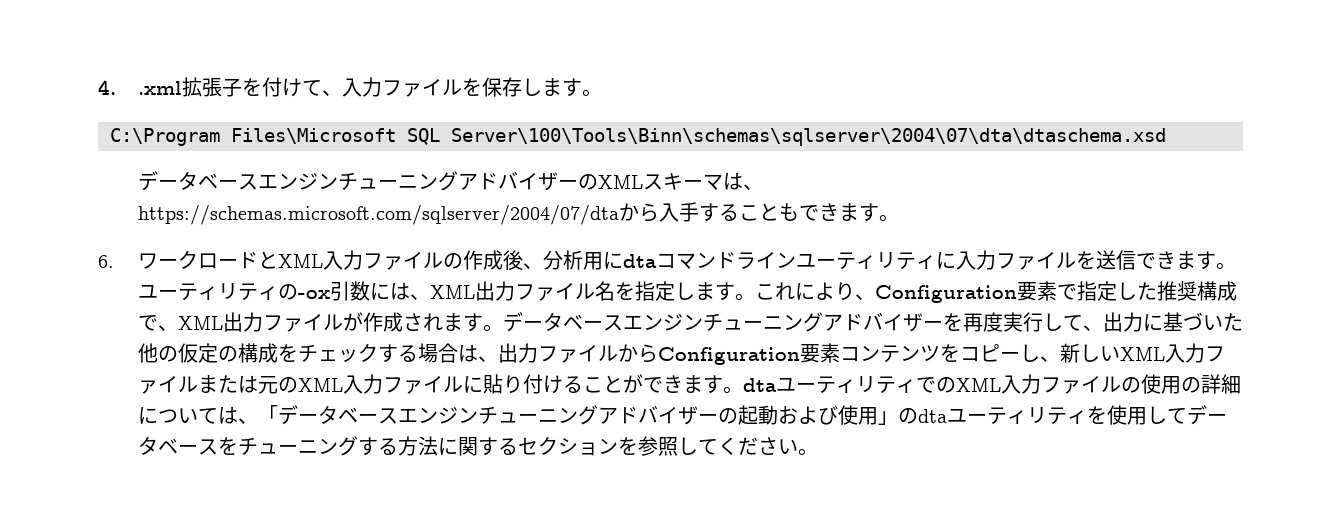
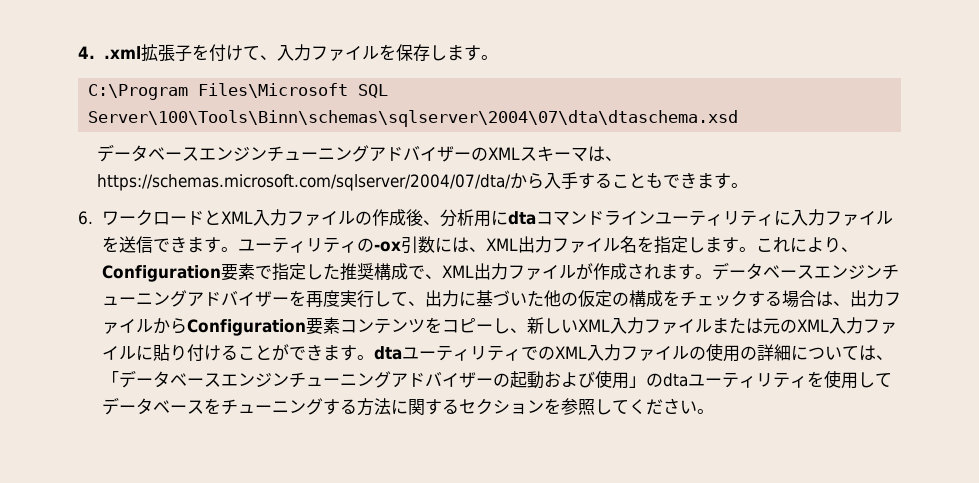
- データベースエンジンチューニングアドバイザーのXMLスキーマは、https://schemas.microsoft.com/sqlserver/2004/07/dtaから入手することもできます。
+ データベースエンジンチューニングアドバイザーのXMLスキーマは、https://schemas.microsoft.com/sqlserver/2004/07/dta/から入手することもできます。

